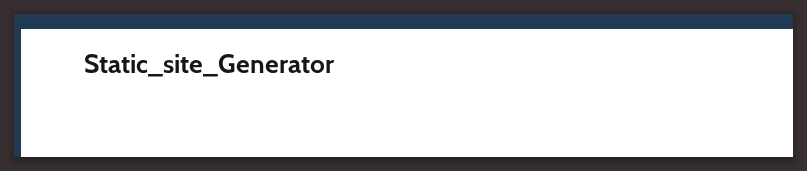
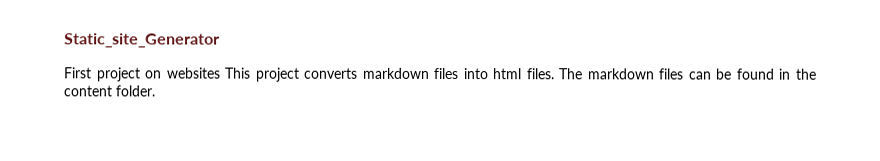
+ First project on websites This project converts markdown files into html files. The markdown files can be found in the content folder.

